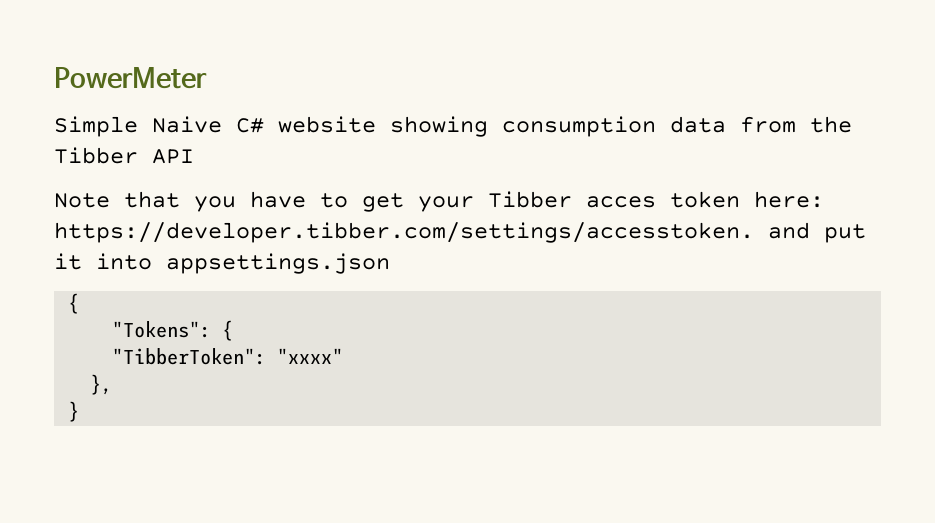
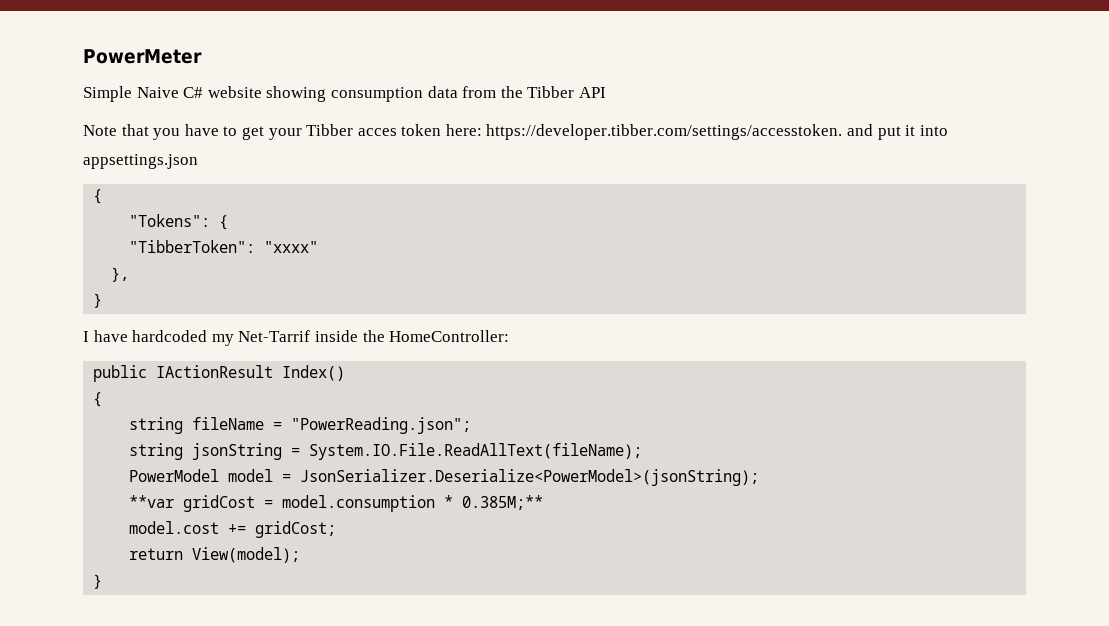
+ I have hardcoded my Net-Tarrif inside the HomeController:
+ public IActionResult Index()
+ {
+ string fileName = "PowerReading.json";
+ string jsonString = System.IO.File.ReadAllText(fileName);
+ PowerModel model = JsonSerializer.Deserialize<PowerModel>(jsonString);
+ **var gridCost = model.consumption * 0.385M;**
+ model.cost += gridCost;
+ return View(model);
+ }

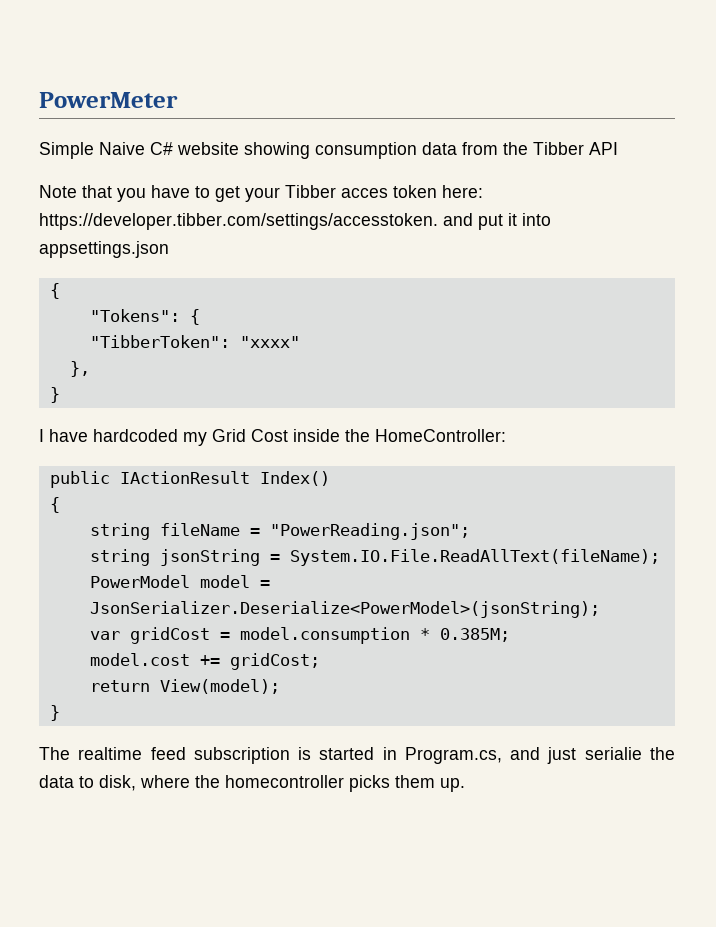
- I have hardcoded my Net-Tarrif inside the HomeController:
+ I have hardcoded my Grid Cost inside the HomeController:
- **var gridCost = model.consumption * 0.385M;**
+ var gridCost = model.consumption * 0.385M;
+ The realtime feed subscription is started in Program.cs, and just serialie the data to disk, where the homecontroller picks them up.

